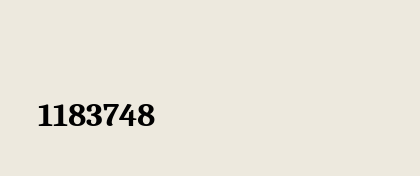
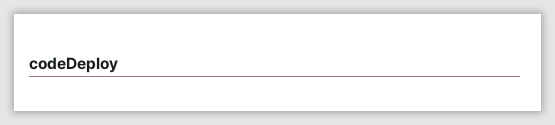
- 1183748
+ codeDeploy

